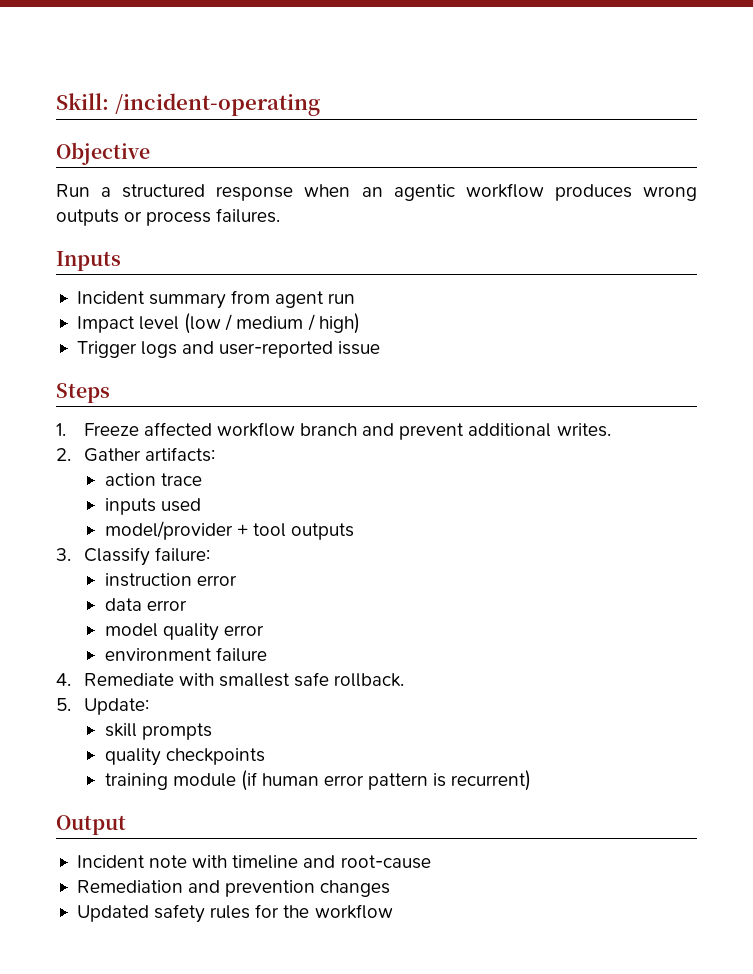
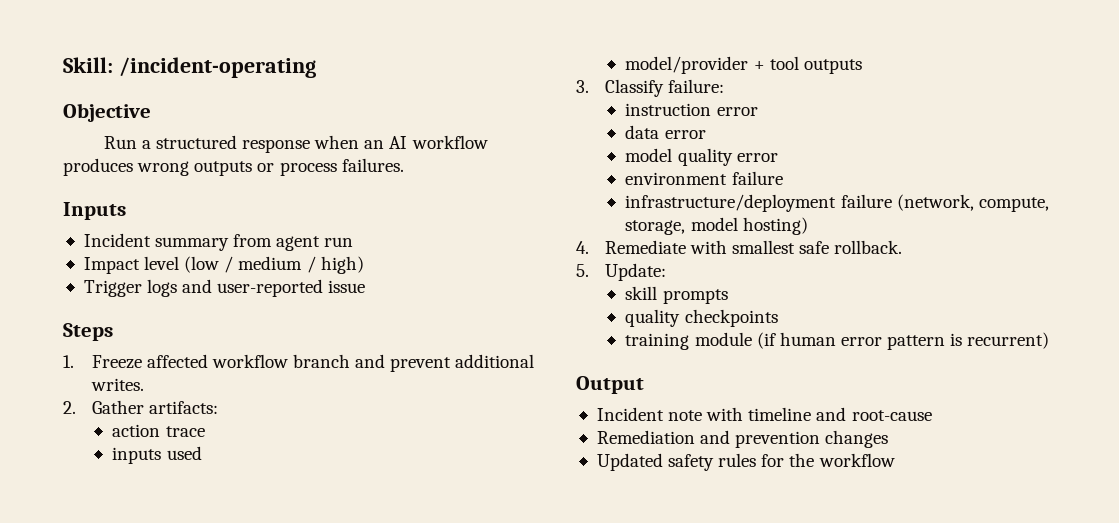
- Run a structured response when an agentic workflow produces wrong outputs or process failures.
+ Run a structured response when an AI workflow produces wrong outputs or process failures.
+ infrastructure/deployment failure (network, compute, storage, model hosting)

